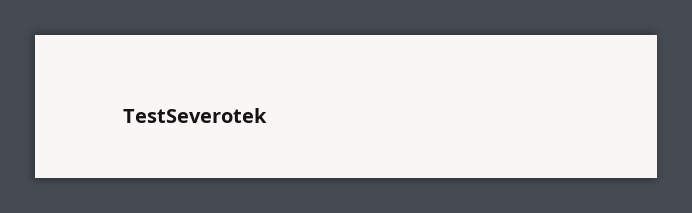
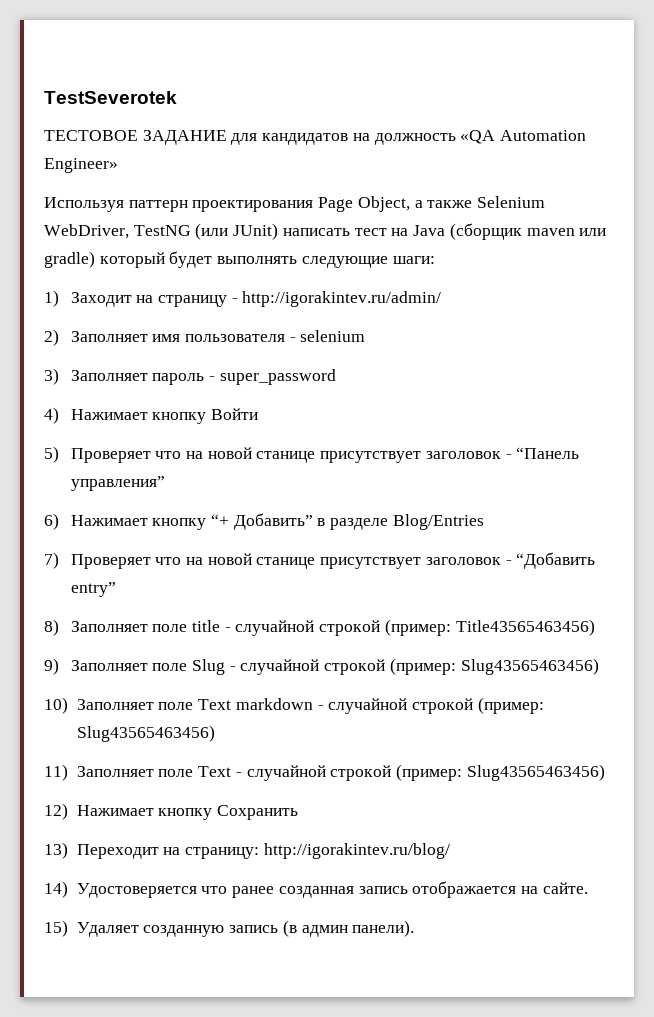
+ ТЕСТОВОЕ ЗАДАНИЕ для кандидатов на должность «QA Automation Engineer»
+ Используя паттерн проектирования Page Object, а также Selenium WebDriver, TestNG (или JUnit) написать тест на Java (сборщик maven или gradle) который будет выполнять следующие шаги:
+ 1) Заходит на страницу - http://igorakintev.ru/admin/
+ 2) Заполняет имя пользователя - selenium
+ 3) Заполняет пароль - super_password
+ 4) Нажимает кнопку Войти
+ 5) Проверяет что на новой станице присутствует заголовок - “Панель управления”
+ 6) Нажимает кнопку “+ Добавить” в разделе Blog/Entries
+ 7) Проверяет что на новой станице присутствует заголовок - “Добавить entry”
+ 8) Заполняет поле title - случайной строкой (пример: Title43565463456)
+ 9) Заполняет поле Slug - случайной строкой (пример: Slug43565463456)
+ 10) Заполняет поле Text markdown - случайной строкой (пример: Slug43565463456)
+ 11) Заполняет поле Text - случайной строкой (пример: Slug43565463456)
+ 12) Нажимает кнопку Сохранить
+ 13) Переходит на страницу: http://igorakintev.ru/blog/
+ 14) Удостоверяется что ранее созданная запись отображается на сайте.
+ 15) Удаляет созданную запись (в админ панели).

